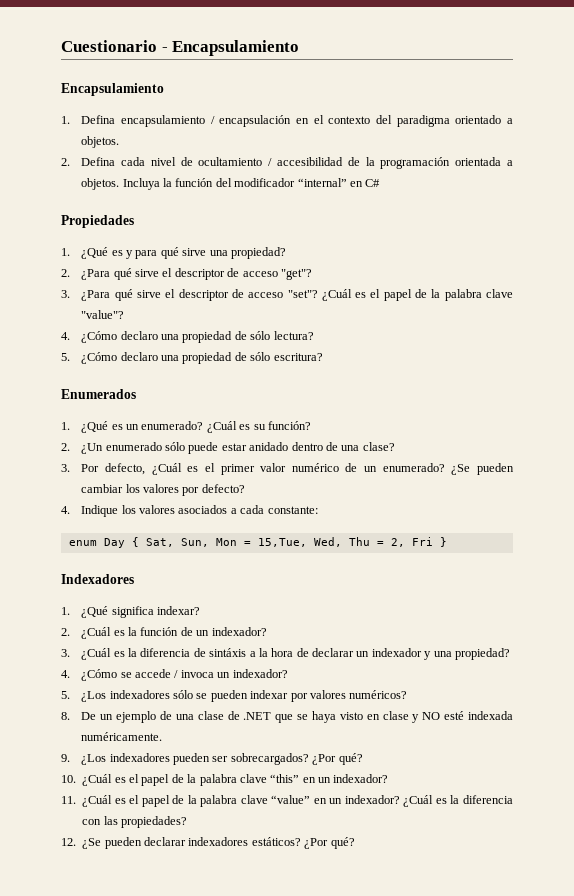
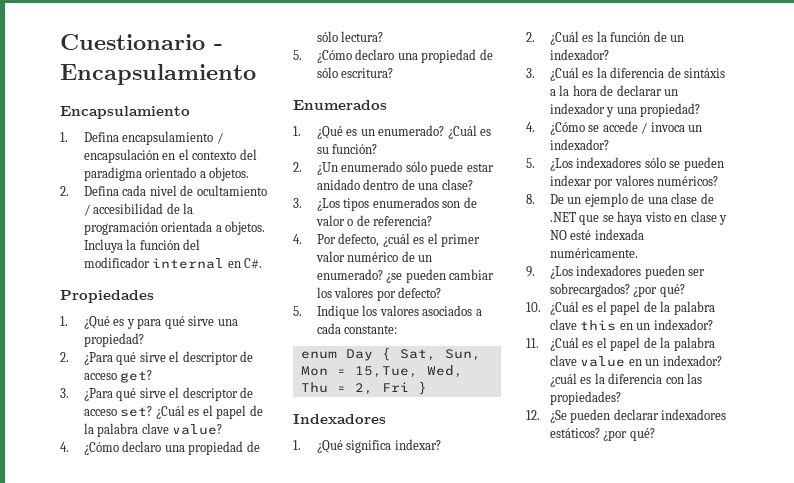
- Incluya la función del modificador “internal” en C#
+ Incluya la función del modificador internal en C#.
- 2. ¿Para qué sirve el descriptor de acceso "get"?
+ 2. ¿Para qué sirve el descriptor de acceso get?
- 3. ¿Para qué sirve el descriptor de acceso "set"? ¿Cuál es el papel de la palabra clave "value"?
+ 3. ¿Para qué sirve el descriptor de acceso set? ¿Cuál es el papel de la palabra clave value?
- 3. Por defecto, ¿Cuál es el primer valor numérico de un enumerado?
+ 3. ¿Los tipos enumerados son de valor o de referencia?
+ 4. Por defecto, ¿cuál es el primer valor numérico de un enumerado?
- ¿Se pueden cambiar los valores por defecto?
+ ¿se pueden cambiar los valores por defecto?
- 4. Indique los valores asociados a cada constante:
+ 5. Indique los valores asociados a cada constante:
- 9. ¿Los indexadores pueden ser sobrecargados? ¿Por qué?
+ 9. ¿Los indexadores pueden ser sobrecargados? ¿por qué?
- 10. ¿Cuál es el papel de la palabra clave “this” en un indexador?
+ 10. ¿Cuál es el papel de la palabra clave this en un indexador?
- 11. ¿Cuál es el papel de la palabra clave “value” en un indexador? ¿Cuál es la diferencia con las propiedades?
+ 11. ¿Cuál es el papel de la palabra clave value en un indexador? ¿cuál es la diferencia con las propiedades?
- 12. ¿Se pueden declarar indexadores estáticos? ¿Por qué?
+ 12. ¿Se pueden declarar indexadores estáticos? ¿por qué?

